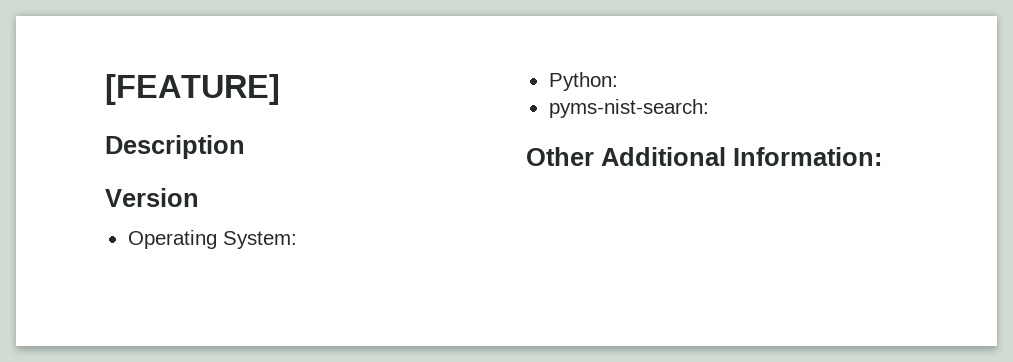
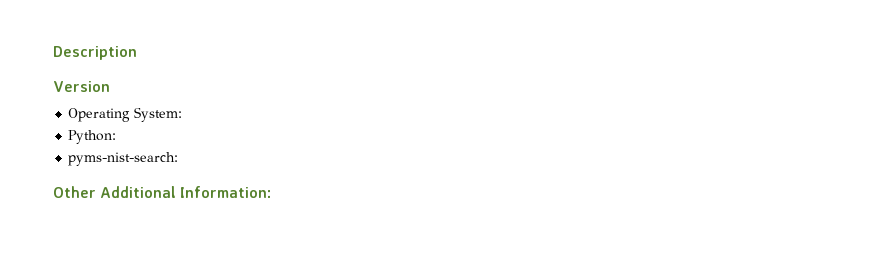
- [FEATURE]

